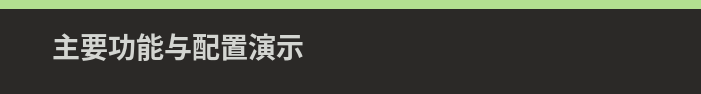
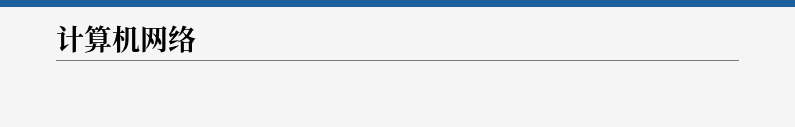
- 主要功能与配置演示
+ 计算机网络

